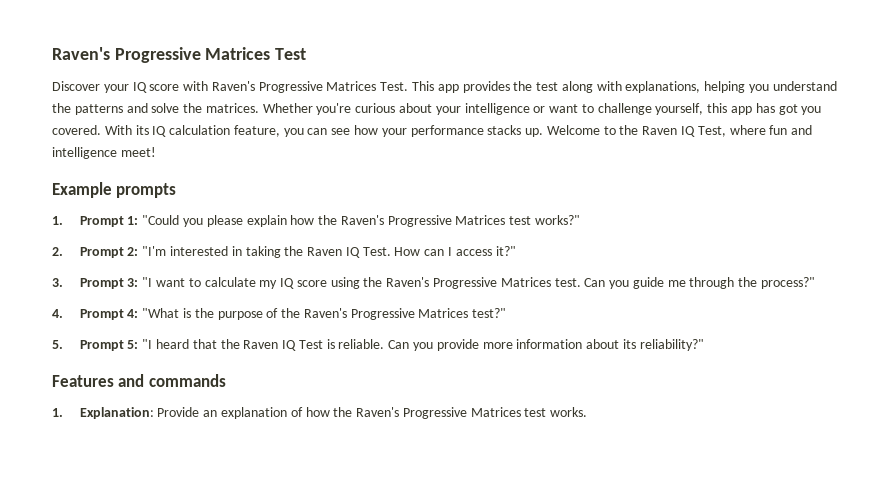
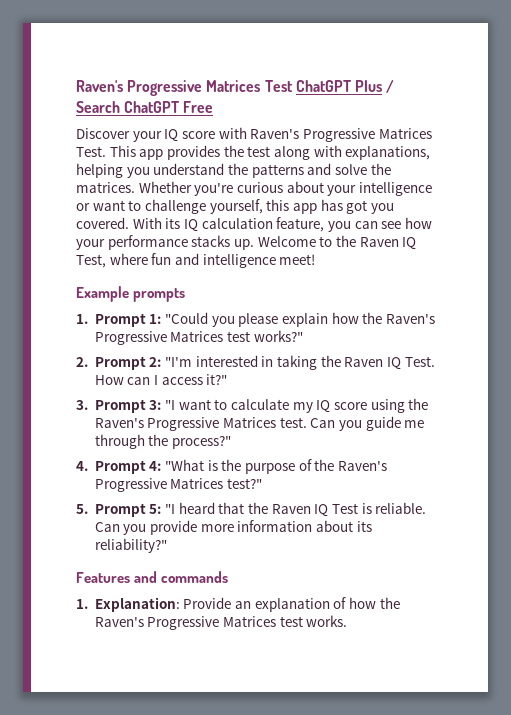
- Raven's Progressive Matrices Test
+ Raven's Progressive Matrices Test ChatGPT Plus / Search ChatGPT Free

